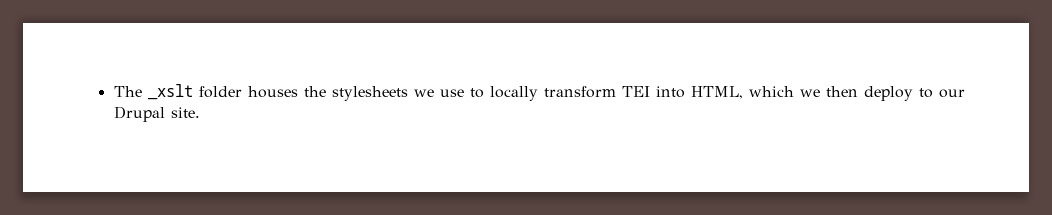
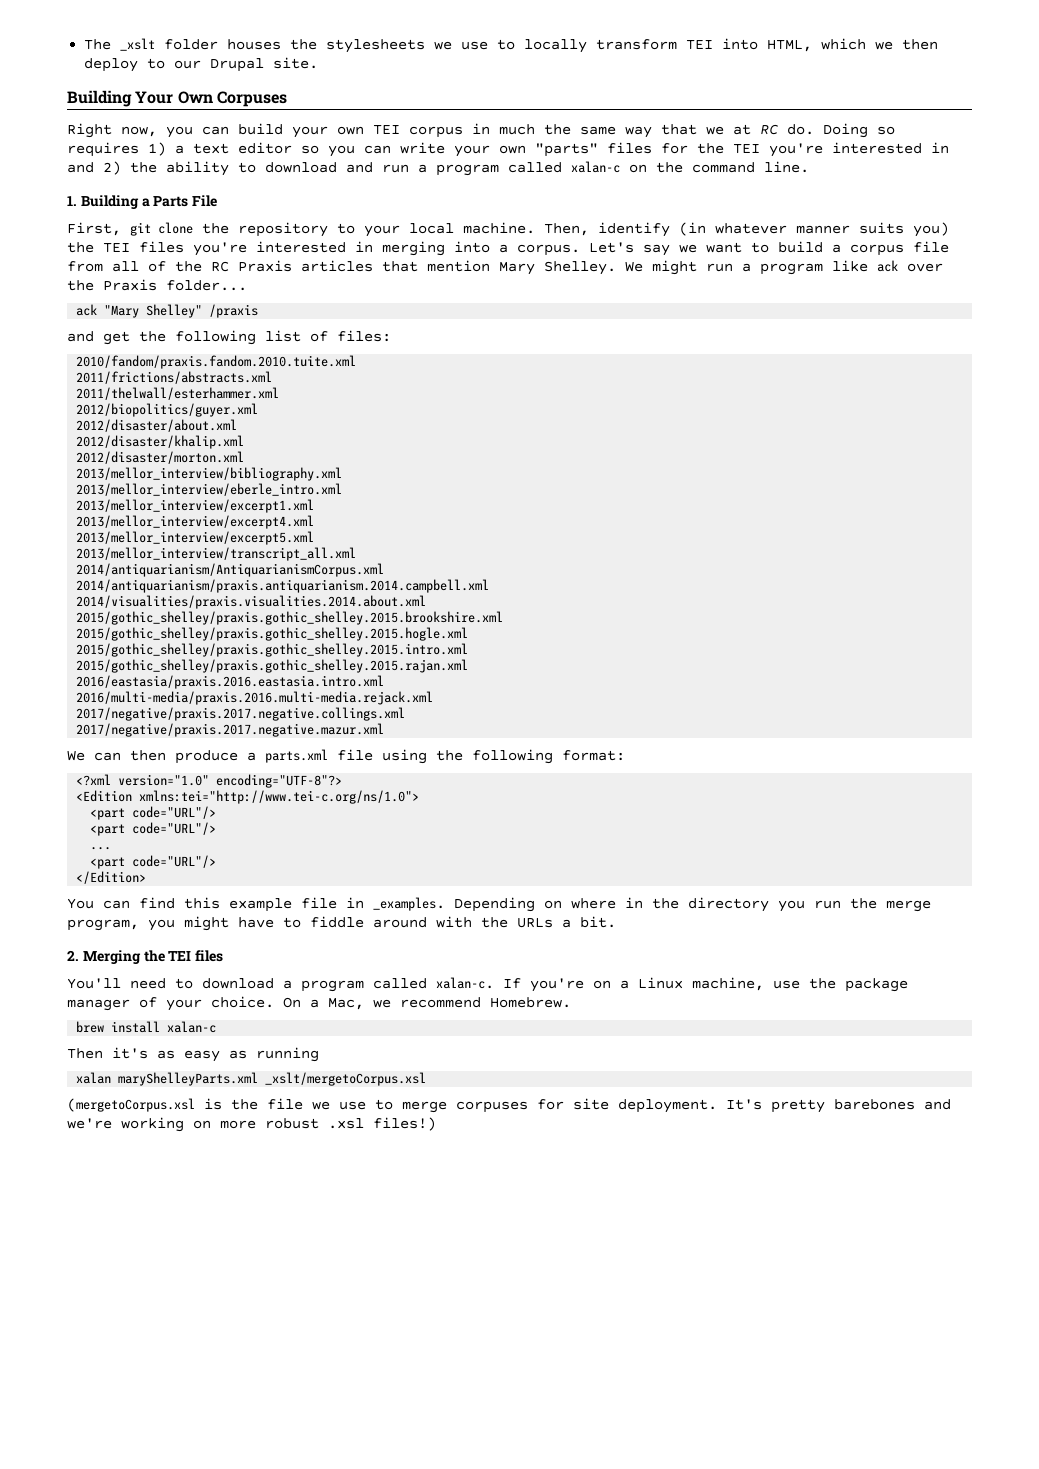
+ Building Your Own Corpuses
+ Right now, you can build your own TEI corpus in much the same way that we at RC do. Doing so requires 1) a text editor so you can write your own "parts" files for the TEI you're interested in and 2) the ability to download and run a program called xalan-c on the command line.
+ 1. Building a Parts File
+ First, git clone the repository to your local machine. Then, identify (in whatever manner suits you) the TEI files you're interested in merging into a corpus. Let's say we want to build a corpus file from all of the RC Praxis articles that mention Mary Shelley. We might run a program like ack over the Praxis folder...
+ ack "Mary Shelley" /praxis
+ and get the following list of files:
+ 2010/fandom/praxis.fandom.2010.tuite.xml
+ 2011/frictions/abstracts.xml
+ 2011/thelwall/esterhammer.xml
+ 2012/biopolitics/guyer.xml
+ 2012/disaster/about.xml
+ 2012/disaster/khalip.xml
+ 2012/disaster/morton.xml
+ 2013/mellor_interview/bibliography.xml
+ 2013/mellor_interview/eberle_intro.xml
+ 2013/mellor_interview/excerpt1.xml
+ 2013/mellor_interview/excerpt4.xml
+ 2013/mellor_interview/excerpt5.xml
+ 2013/mellor_interview/transcript_all.xml
+ 2014/antiquarianism/AntiquarianismCorpus.xml
+ 2014/antiquarianism/praxis.antiquarianism.2014.campbell.xml
+ 2014/visualities/praxis.visualities.2014.about.xml
+ 2015/gothic_shelley/praxis.gothic_shelley.2015.brookshire.xml
+ 2015/gothic_shelley/praxis.gothic_shelley.2015.hogle.xml
+ 2015/gothic_shelley/praxis.gothic_shelley.2015.intro.xml
+ 2015/gothic_shelley/praxis.gothic_shelley.2015.rajan.xml
+ 2016/eastasia/praxis.2016.eastasia.intro.xml
+ 2016/multi-media/praxis.2016.multi-media.rejack.xml
+ 2017/negative/praxis.2017.negative.collings.xml
+ 2017/negative/praxis.2017.negative.mazur.xml
+ We can then produce a parts.xml file using the following format:
+ <?xml version="1.0" encoding="UTF-8"?>
+ <Edition xmlns:tei="http://www.tei-c.org/ns/1.0">
+ <part code="URL"/>
+ <part code="URL"/>
+ ...
+ <part code="URL"/>
+ </Edition>
+ You can find this example file in _examples. Depending on where in the directory you run the merge program, you might have to fiddle around with the URLs a bit.
+ 2. Merging the TEI files
+ You'll need to download a program called xalan-c. If you're on a Linux machine, use the package manager of your choice. On a Mac, we recommend Homebrew.
+ brew install xalan-c
+ Then it's as easy as running
+ xalan maryShelleyParts.xml _xslt/mergetoCorpus.xsl
+ (mergetoCorpus.xsl is the file we use to merge corpuses for site deployment. It's pretty barebones and we're working on more robust .xsl files!)

